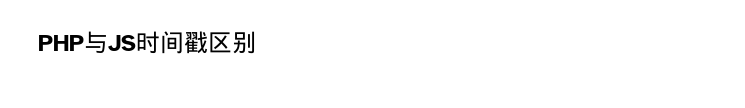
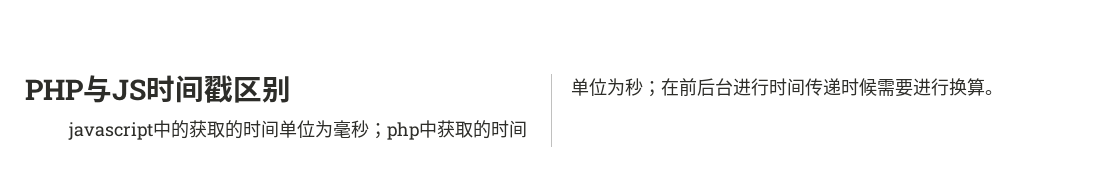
+ javascript中的获取的时间单位为毫秒；php中获取的时间单位为秒；在前后台进行时间传递时候需要进行换算。

